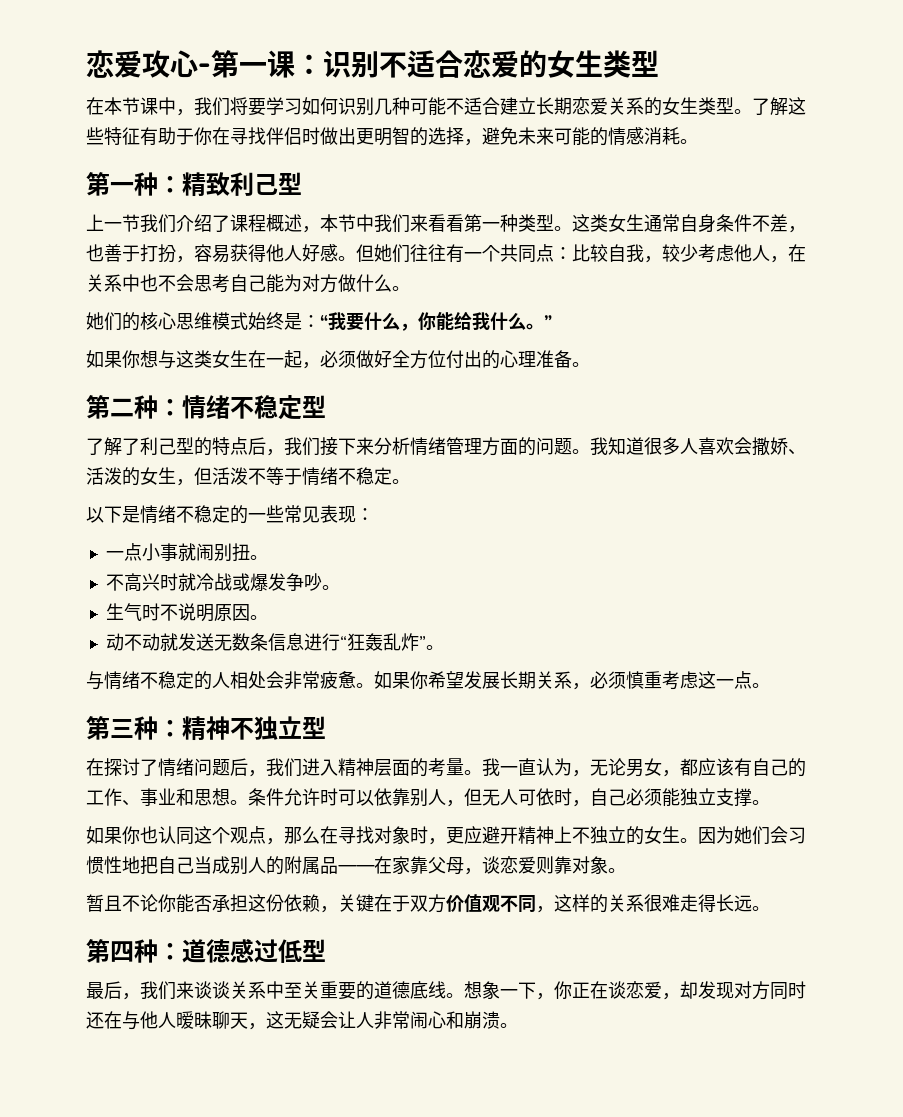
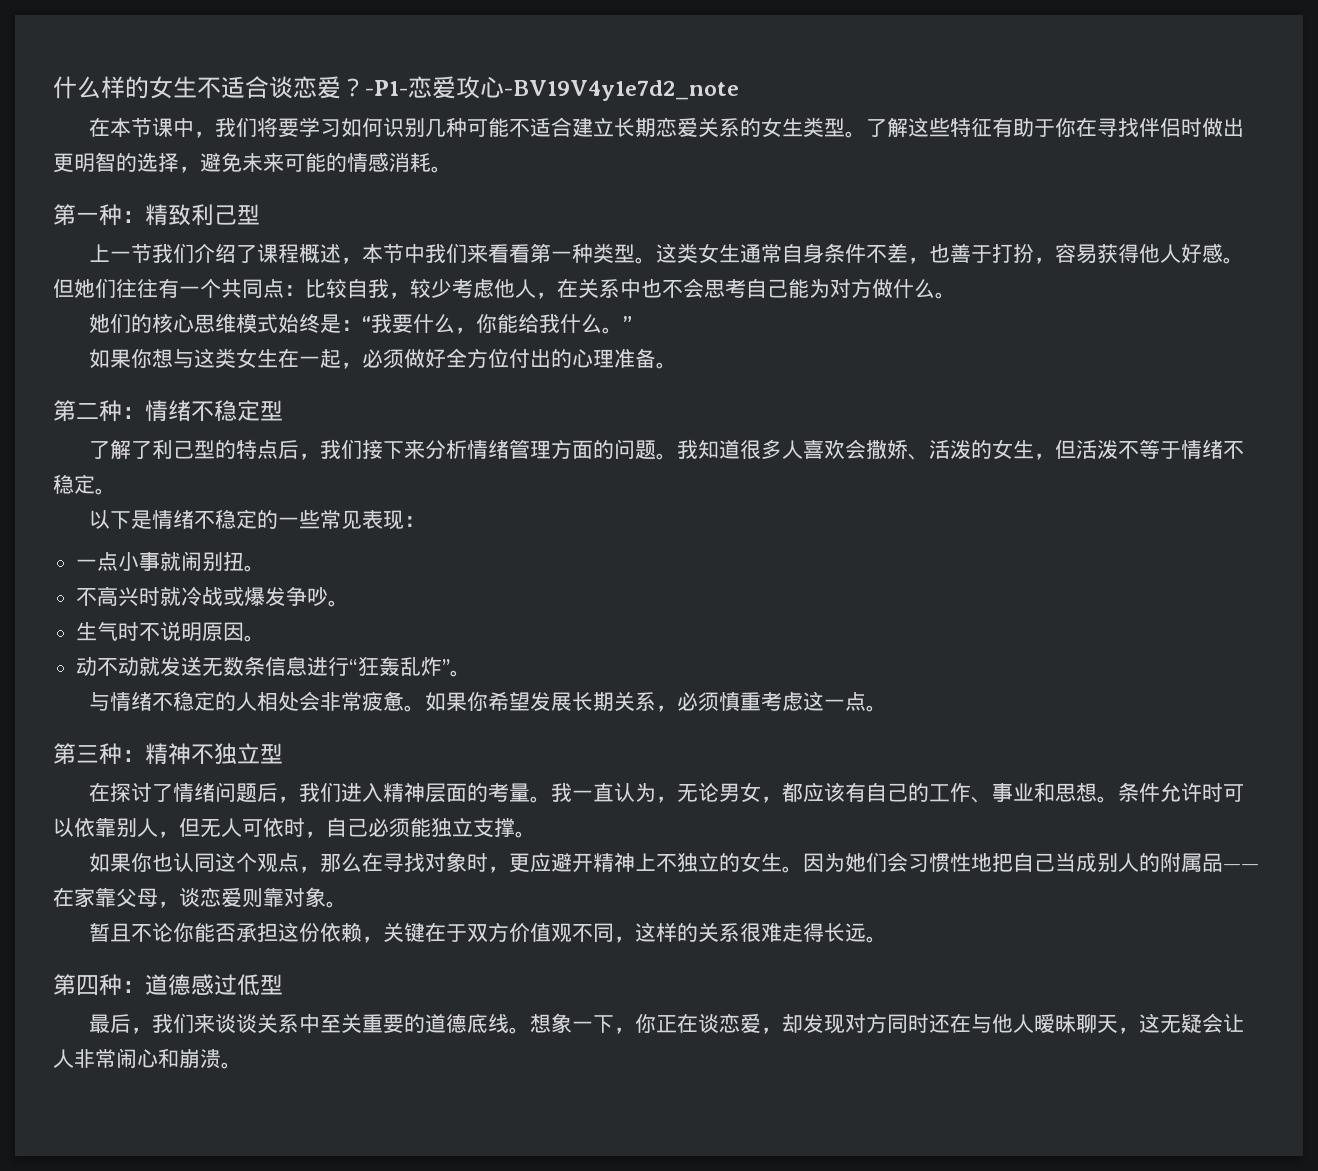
- 恋爱攻心-第一课：识别不适合恋爱的女生类型
+ 什么样的女生不适合谈恋爱？-P1-恋爱攻心-BV19V4y1e7d2_note

